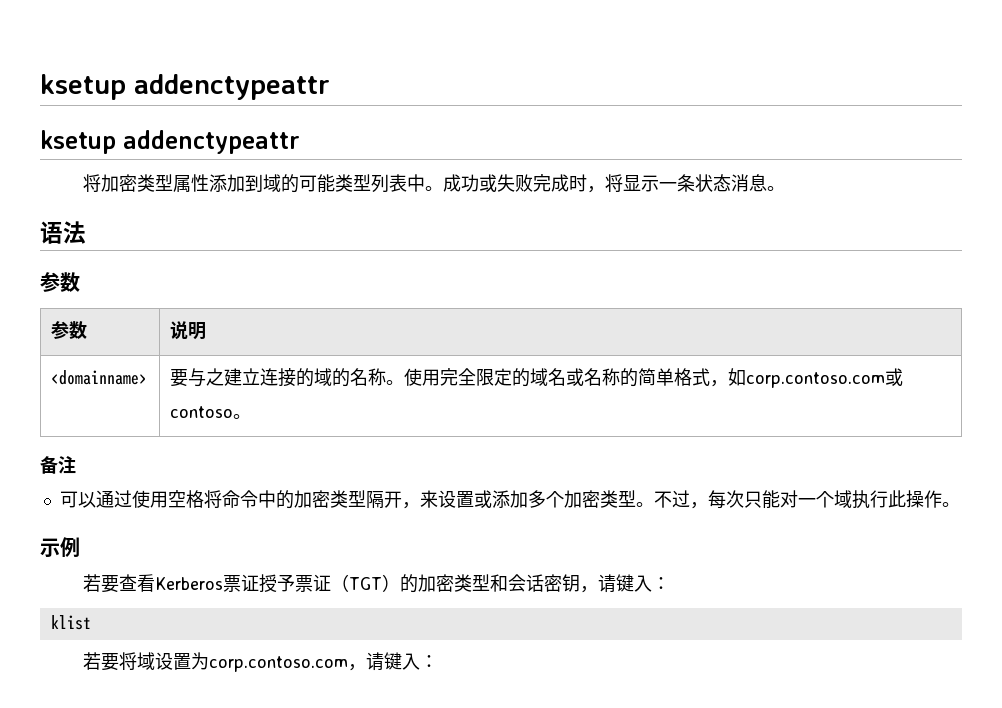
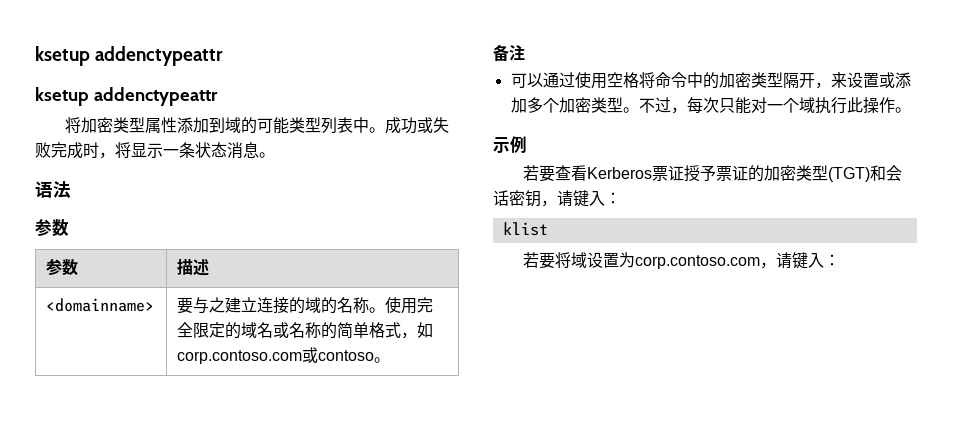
- 参数 | 说明
+ 参数 | 描述
- 若要查看Kerberos票证授予票证（TGT）的加密类型和会话密钥，请键入：
+ 若要查看Kerberos票证授予票证的加密类型(TGT)和会话密钥，请键入：

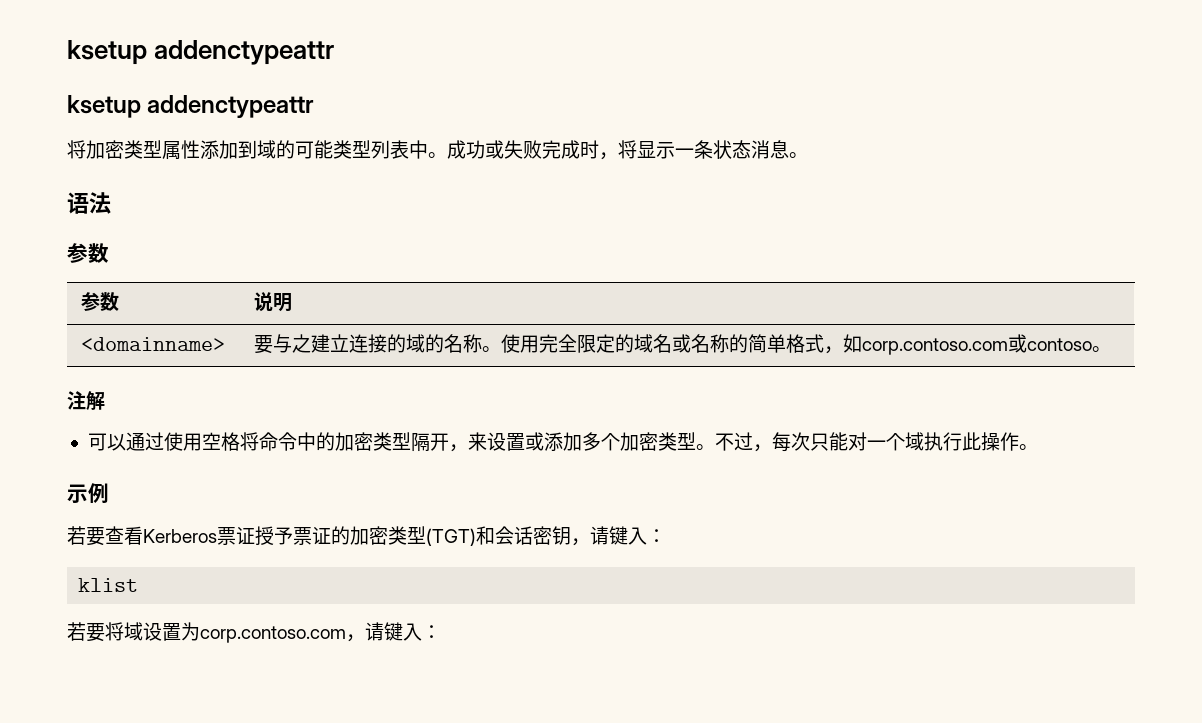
- 参数 | 描述
+ 参数 | 说明
- 备注
+ 注解

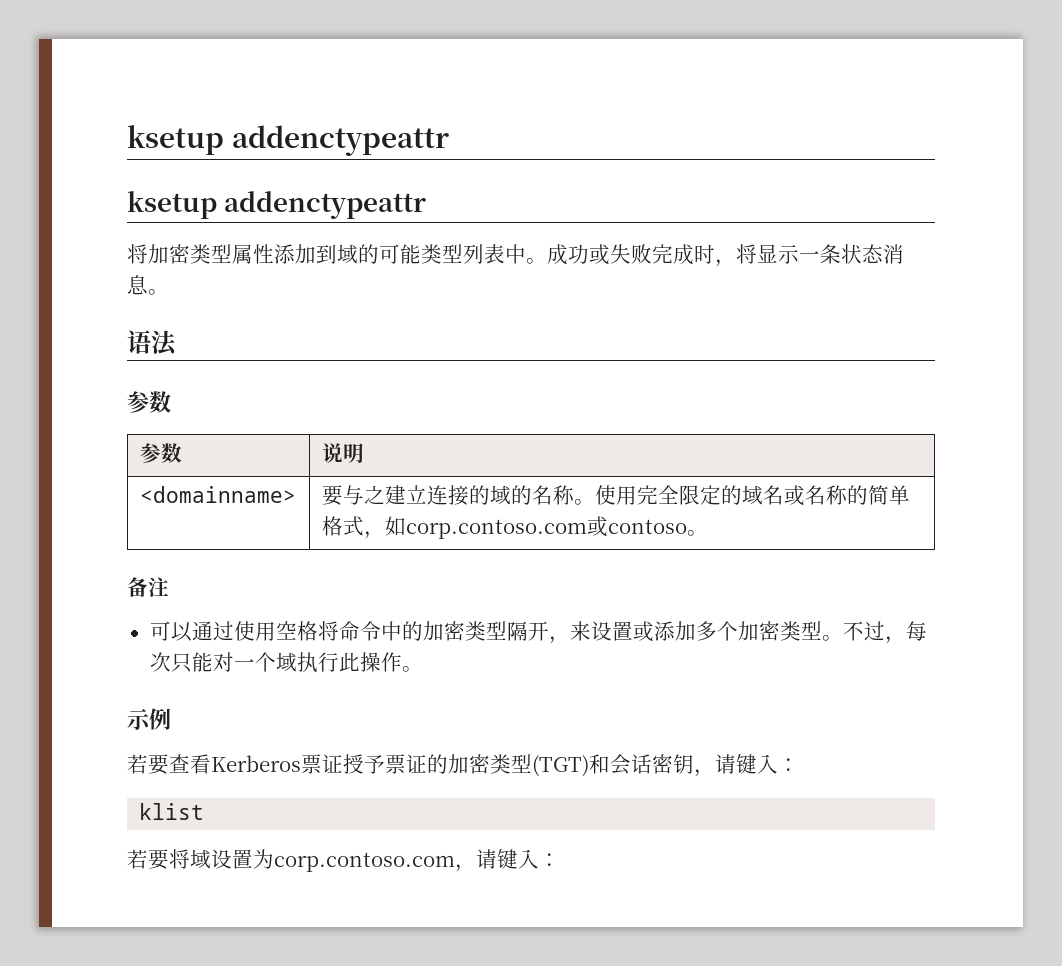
- 注解
+ 备注

